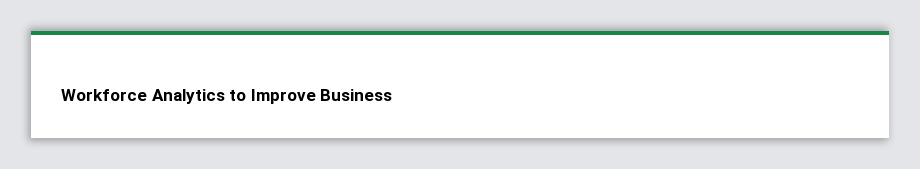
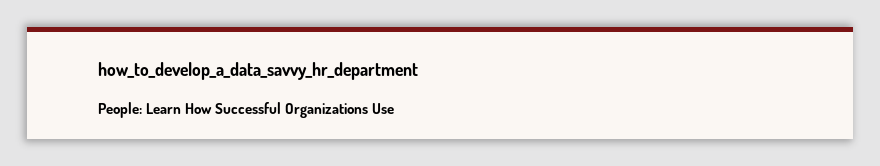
- Workforce Analytics to Improve Business
+ how_to_develop_a_data_savvy_hr_department
+ People: Learn How Successful Organizations Use

